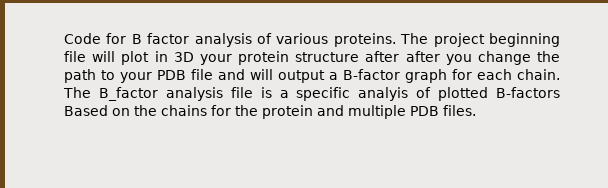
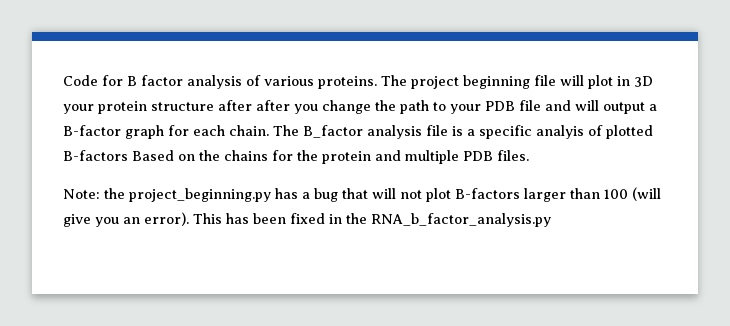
+ Note: the project_beginning.py has a bug that will not plot B-factors larger than 100 (will give you an error). This has been fixed in the RNA_b_factor_analysis.py

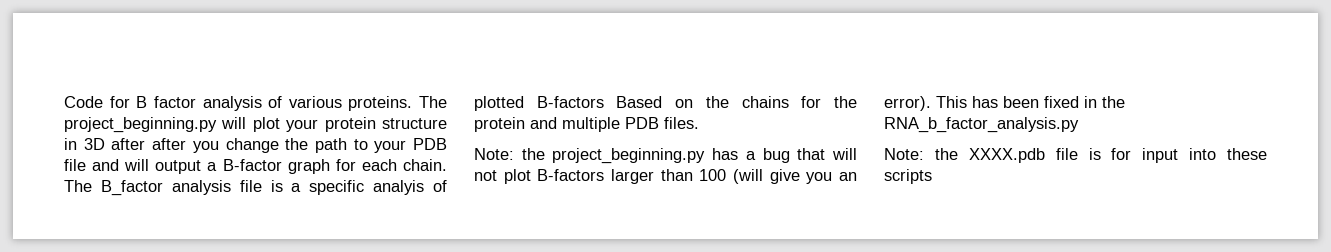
- The project beginning file will plot in 3D your protein structure after after you change the path to your PDB file and will output a B-factor graph for each chain.
+ The project_beginning.py will plot your protein structure in 3D after after you change the path to your PDB file and will output a B-factor graph for each chain.
+ Note: the XXXX.pdb file is for input into these scripts

